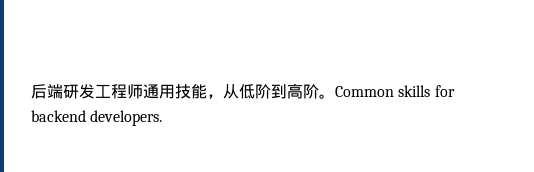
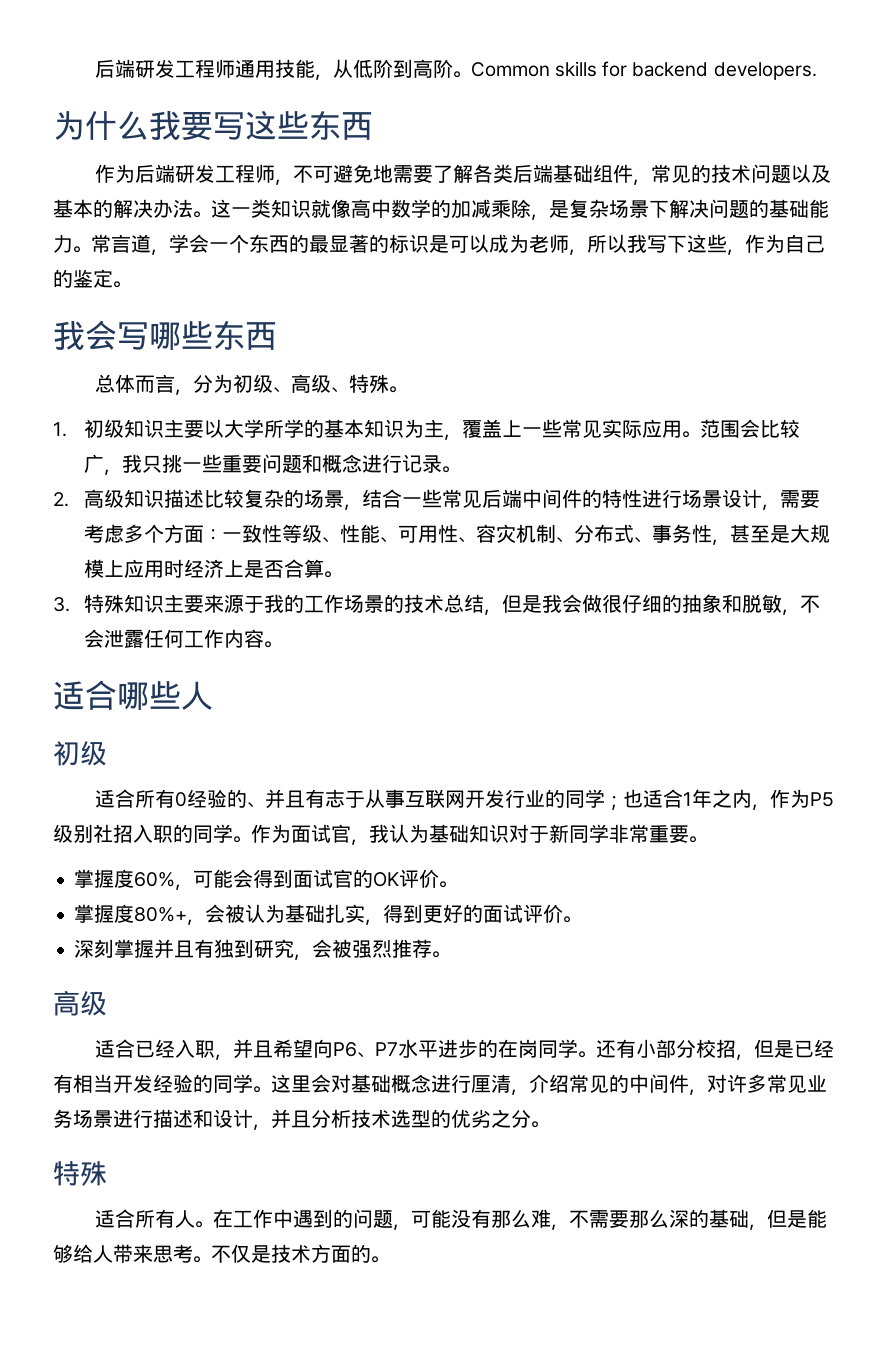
+ 为什么我要写这些东西
+ 作为后端研发工程师，不可避免地需要了解各类后端基础组件，常见的技术问题以及基本的解决办法。这一类知识就像高中数学的加减乘除，是复杂场景下解决问题的基础能力。常言道，学会一个东西的最显著的标识是可以成为老师，所以我写下这些，作为自己的鉴定。
+ 我会写哪些东西
+ 总体而言，分为初级、高级、特殊。
+ 1.初级知识主要以大学所学的基本知识为主，覆盖上一些常见实际应用。范围会比较广，我只挑一些重要问题和概念进行记录。
+ 2.高级知识描述比较复杂的场景，结合一些常见后端中间件的特性进行场景设计，需要考虑多个方面：一致性等级、性能、可用性、容灾机制、分布式、事务性，甚至是大规模上应用时经济上是否合算。
+ 3.特殊知识主要来源于我的工作场景的技术总结，但是我会做很仔细的抽象和脱敏，不会泄露任何工作内容。
+ 适合哪些人
+ 初级
+ 适合所有0经验的、并且有志于从事互联网开发行业的同学；也适合1年之内，作为P5级别社招入职的同学。作为面试官，我认为基础知识对于新同学非常重要。
+ 掌握度60%，可能会得到面试官的OK评价。
+ 掌握度80%+，会被认为基础扎实，得到更好的面试评价。
+ 深刻掌握并且有独到研究，会被强烈推荐。
+ 高级
+ 适合已经入职，并且希望向P6、P7水平进步的在岗同学。还有小部分校招，但是已经有相当开发经验的同学。这里会对基础概念进行厘清，介绍常见的中间件，对许多常见业务场景进行描述和设计，并且分析技术选型的优劣之分。
+ 特殊
+ 适合所有人。在工作中遇到的问题，可能没有那么难，不需要那么深的基础，但是能够给人带来思考。不仅是技术方面的。

